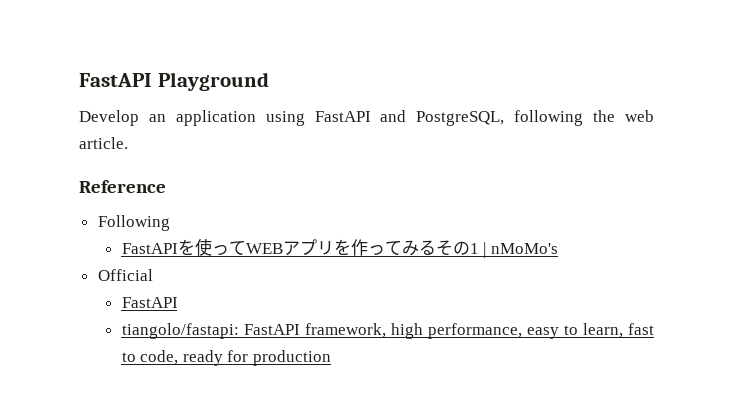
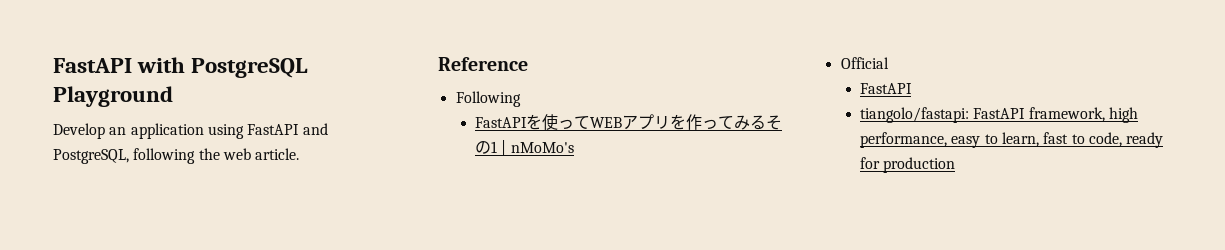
- FastAPI Playground
+ FastAPI with PostgreSQL Playground

